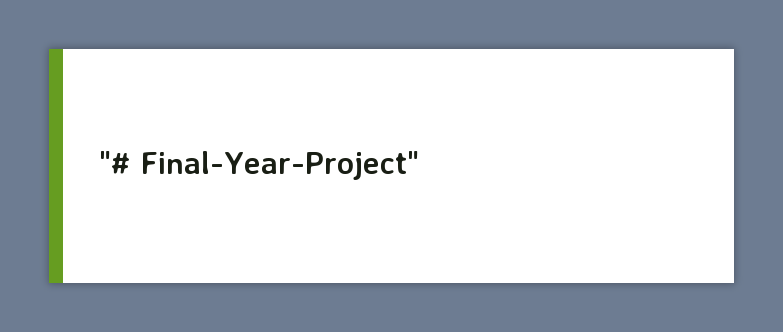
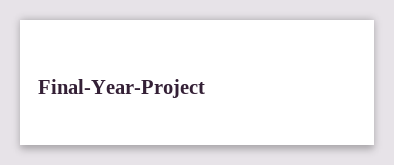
- "# Final-Year-Project"
+ Final-Year-Project

